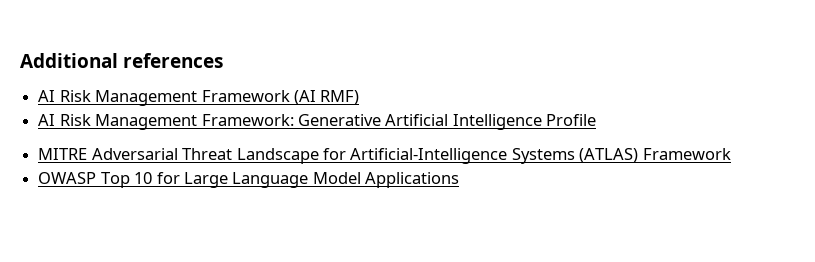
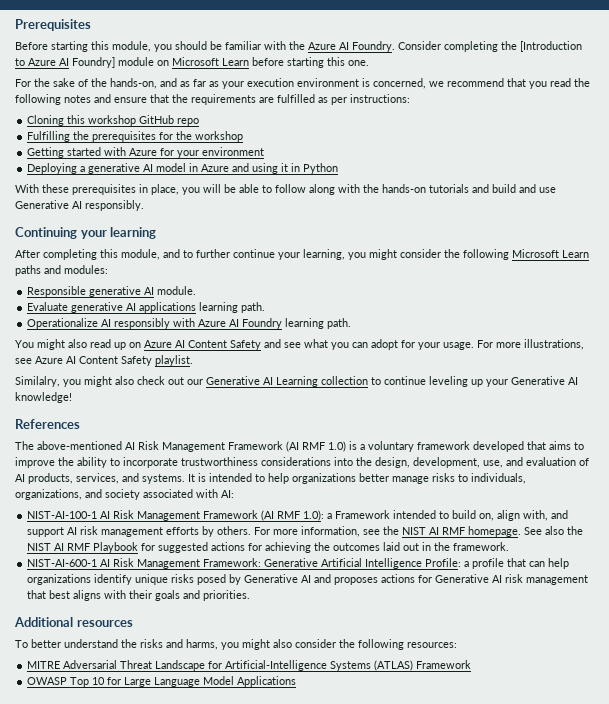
- Additional references
- AI Risk Management Framework (AI RMF)
- AI Risk Management Framework: Generative Artificial Intelligence Profile
+ Prerequisites
+ Before starting this module, you should be familiar with the Azure AI Foundry. Consider completing the [Introduction to Azure AI Foundry] module on Microsoft Learn before starting this one.
+ For the sake of the hands-on, and as far as your execution environment is concerned, we recommend that you read the following notes and ensure that the requirements are fulfilled as per instructions:
+ Cloning this workshop GitHub repo
+ Fulfilling the prerequisites for the workshop
+ Getting started with Azure for your environment
+ Deploying a generative AI model in Azure and using it in Python
+ With these prerequisites in place, you will be able to follow along with the hands-on tutorials and build and use Generative AI responsibly.
+ Continuing your learning
+ After completing this module, and to further continue your learning, you might consider the following Microsoft Learn paths and modules:
+ Responsible generative AI module.
+ Evaluate generative AI applications learning path.
+ Operationalize AI responsibly with Azure AI Foundry learning path.
+ You might also read up on Azure AI Content Safety and see what you can adopt for your usage. For more illustrations, see Azure AI Content Safety playlist.
+ Similalry, you might also check out our Generative AI Learning collection to continue leveling up your Generative AI knowledge!
+ References
+ The above-mentioned AI Risk Management Framework (AI RMF 1.0) is a voluntary framework developed that aims to improve the ability to incorporate trustworthiness considerations into the design, development, use, and evaluation of AI products, services, and systems. It is intended to help organizations better manage risks to individuals, organizations, and society associated with AI:
+ NIST-AI-100-1 AI Risk Management Framework (AI RMF 1.0): a Framework intended to build on, align with, and support AI risk management efforts by others. For more information, see the NIST AI RMF homepage. See also the NIST AI RMF Playbook for suggested actions for achieving the outcomes laid out in the framework.
+ NIST-AI-600-1 AI Risk Management Framework: Generative Artificial Intelligence Profile: a profile that can help organizations identify unique risks posed by Generative AI and proposes actions for Generative AI risk management that best aligns with their goals and priorities.
+ Additional resources
+ To better understand the risks and harms, you might also consider the following resources:

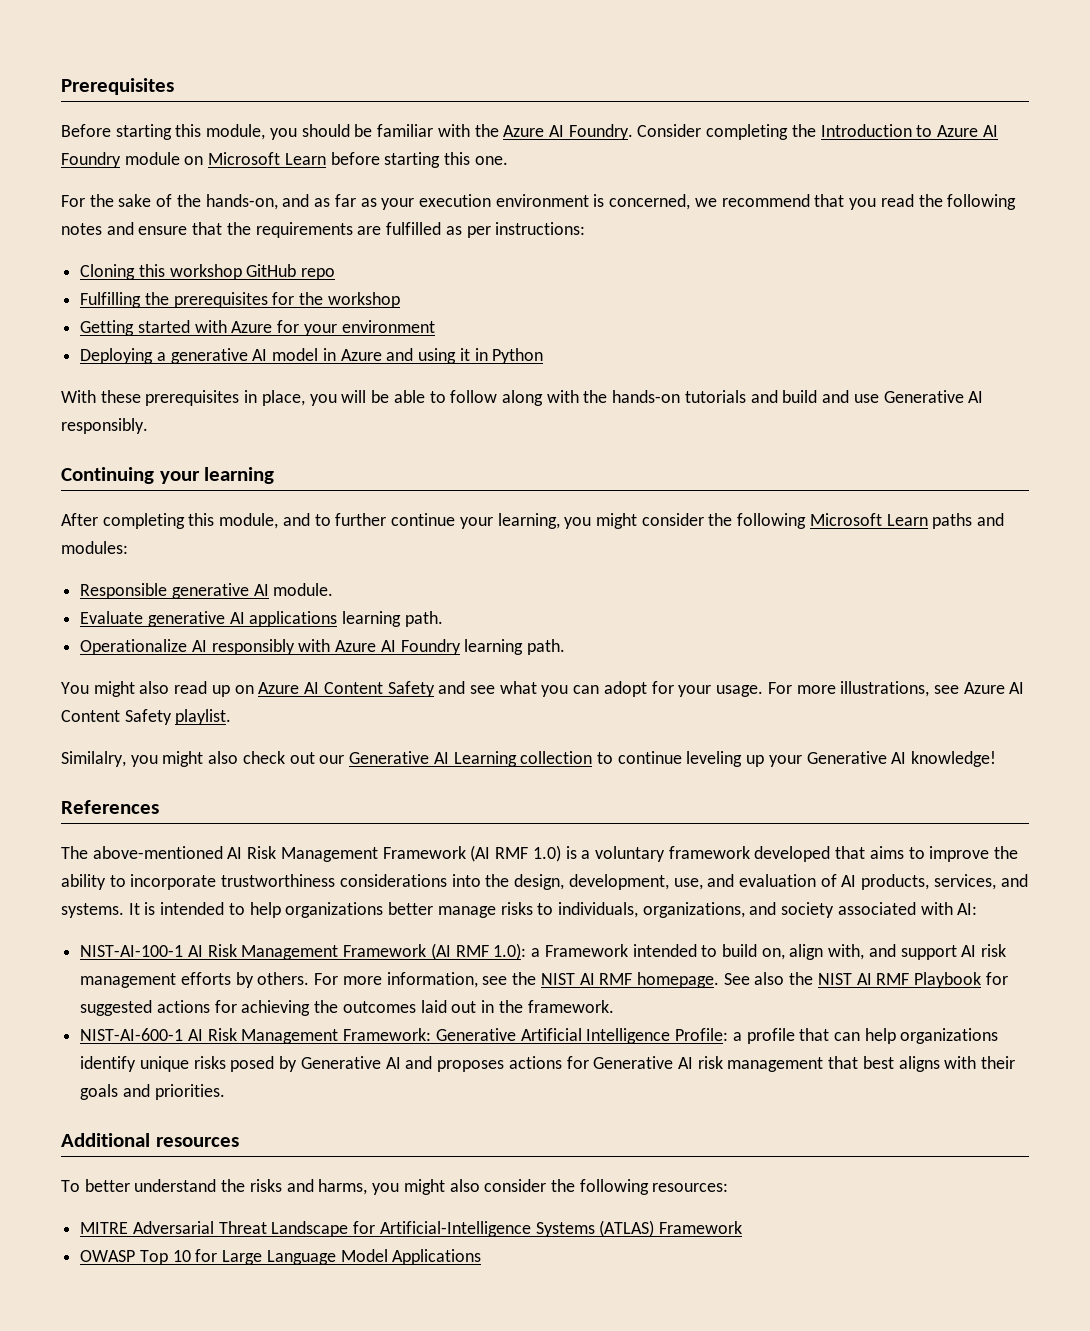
- Consider completing the [Introduction to Azure AI Foundry] module on Microsoft Learn before starting this one.
+ Consider completing the Introduction to Azure AI Foundry module on Microsoft Learn before starting this one.

